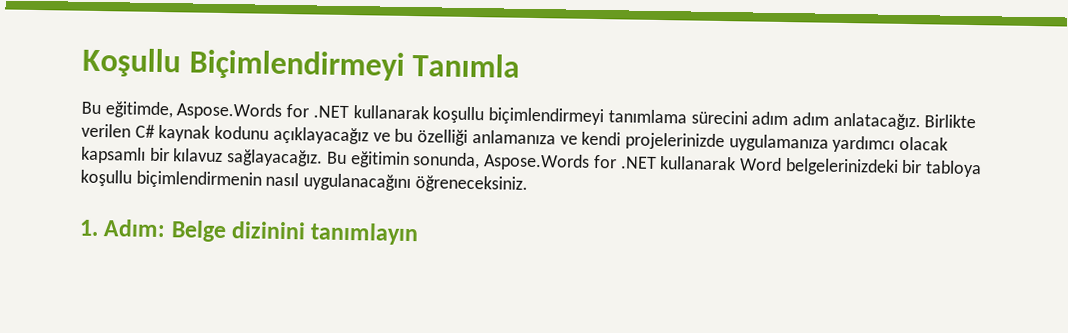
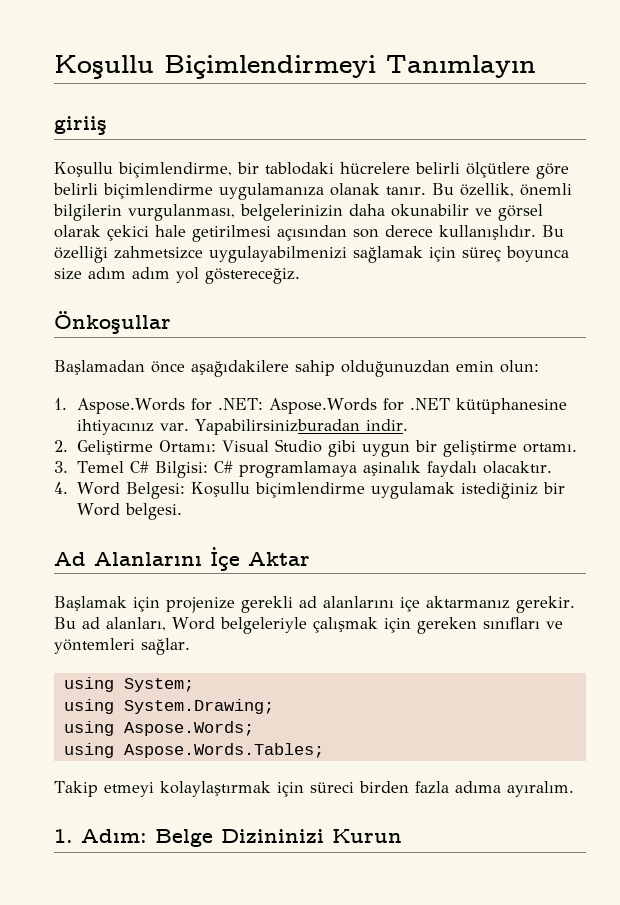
- Koşullu Biçimlendirmeyi Tanımla
- Bu eğitimde, Aspose.Words for .NET kullanarak koşullu biçimlendirmeyi tanımlama sürecini adım adım anlatacağız. Birlikte verilen C# kaynak kodunu açıklayacağız ve bu özelliği anlamanıza ve kendi projelerinizde uygulamanıza yardımcı olacak kapsamlı bir kılavuz sağlayacağız. Bu eğitimin sonunda, Aspose.Words for .NET kullanarak Word belgelerinizdeki bir tabloya koşullu biçimlendirmenin nasıl uygulanacağını öğreneceksiniz.
+ Koşullu Biçimlendirmeyi Tanımlayın
+ giriiş
+ Koşullu biçimlendirme, bir tablodaki hücrelere belirli ölçütlere göre belirli biçimlendirme uygulamanıza olanak tanır. Bu özellik, önemli bilgilerin vurgulanması, belgelerinizin daha okunabilir ve görsel olarak çekici hale getirilmesi açısından son derece kullanışlıdır. Bu özelliği zahmetsizce uygulayabilmenizi sağlamak için süreç boyunca size adım adım yol göstereceğiz.
+ Önkoşullar
+ Başlamadan önce aşağıdakilere sahip olduğunuzdan emin olun:
+ 1. Aspose.Words for .NET: Aspose.Words for .NET kütüphanesine ihtiyacınız var. Yapabilirsinizburadan indir.
+ 2. Geliştirme Ortamı: Visual Studio gibi uygun bir geliştirme ortamı.
+ 3. Temel C# Bilgisi: C# programlamaya aşinalık faydalı olacaktır.
+ 4. Word Belgesi: Koşullu biçimlendirme uygulamak istediğiniz bir Word belgesi.
+ Ad Alanlarını İçe Aktar
+ Başlamak için projenize gerekli ad alanlarını içe aktarmanız gerekir. Bu ad alanları, Word belgeleriyle çalışmak için gereken sınıfları ve yöntemleri sağlar.
+ using System;
+ using System.Drawing;
+ using Aspose.Words;
+ using Aspose.Words.Tables;
+ Takip etmeyi kolaylaştırmak için süreci birden fazla adıma ayıralım.
- 1. Adım: Belge dizinini tanımlayın
+ 1. Adım: Belge Dizininizi Kurun

